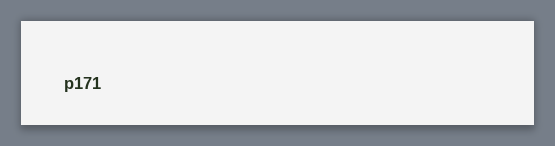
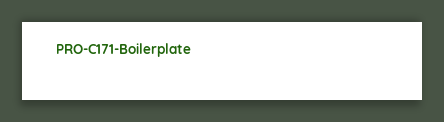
- p171
+ PRO-C171-Boilerplate

